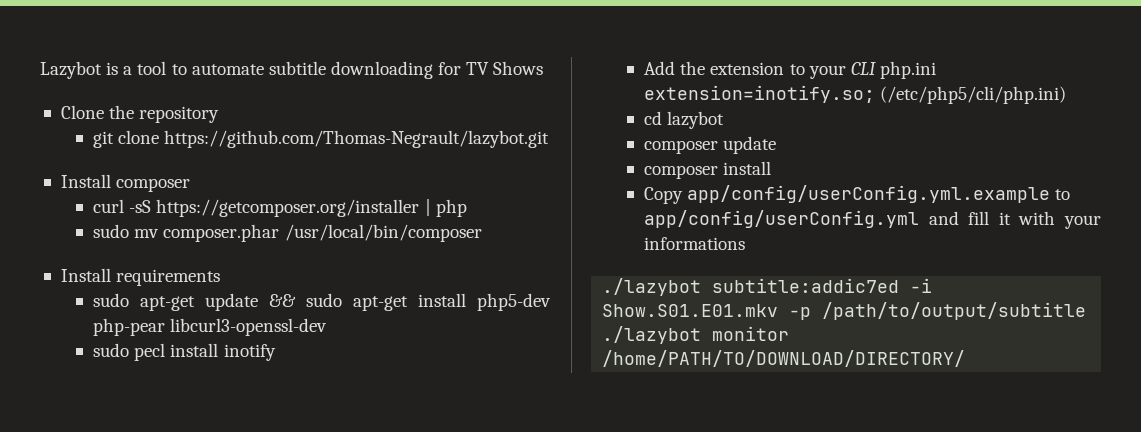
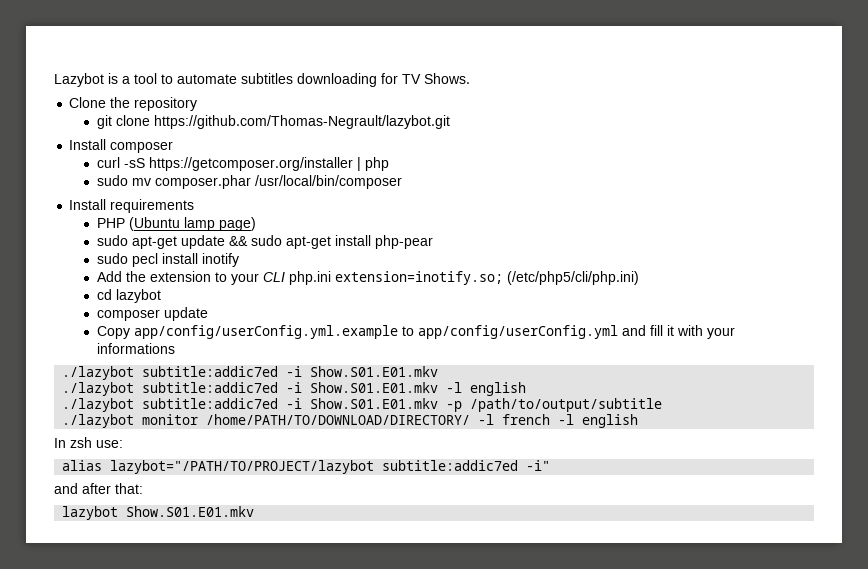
- Lazybot is a tool to automate subtitle downloading for TV Shows
+ Lazybot is a tool to automate subtitles downloading for TV Shows.
+ PHP (Ubuntu lamp page)
- sudo apt-get update && sudo apt-get install php5-dev php-pear libcurl3-openssl-dev
+ sudo apt-get update && sudo apt-get install php-pear
- composer install
  Copy app/config/userConfig.yml.example to app/config/userConfig.yml and fill it with your informations
+ ./lazybot subtitle:addic7ed -i Show.S01.E01.mkv
+ ./lazybot subtitle:addic7ed -i Show.S01.E01.mkv -l english
- ./lazybot monitor /home/PATH/TO/DOWNLOAD/DIRECTORY/
+ ./lazybot monitor /home/PATH/TO/DOWNLOAD/DIRECTORY/ -l french -l english
+ In zsh use:
+ alias lazybot="/PATH/TO/PROJECT/lazybot subtitle:addic7ed -i"
+ and after that:
+ lazybot Show.S01.E01.mkv

